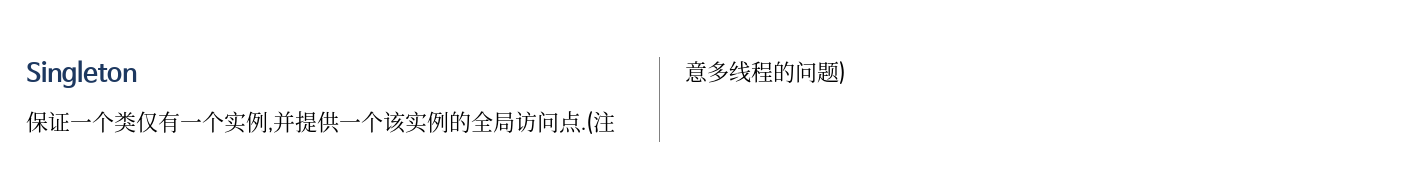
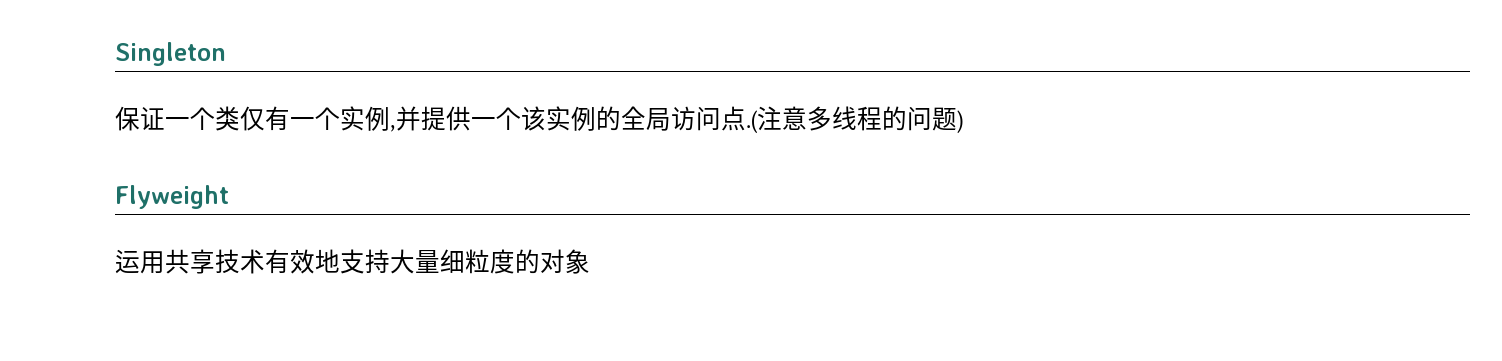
+ Flyweight
+ 运用共享技术有效地支持大量细粒度的对象

